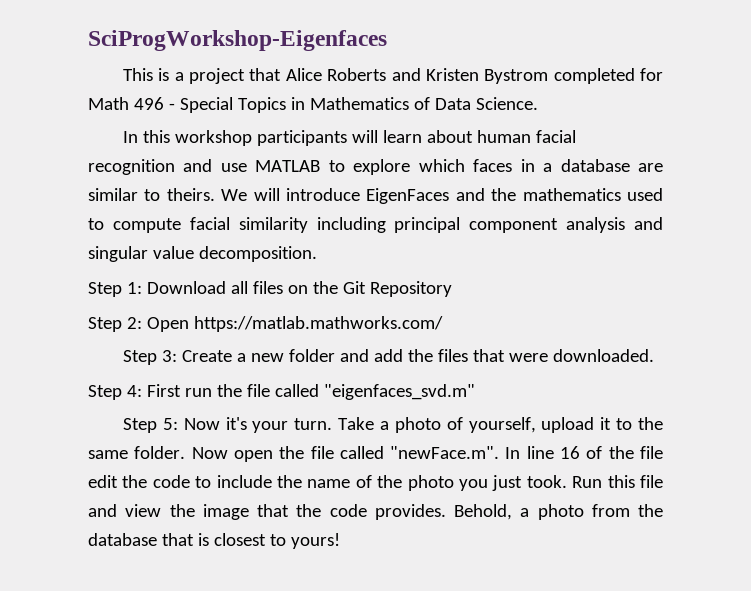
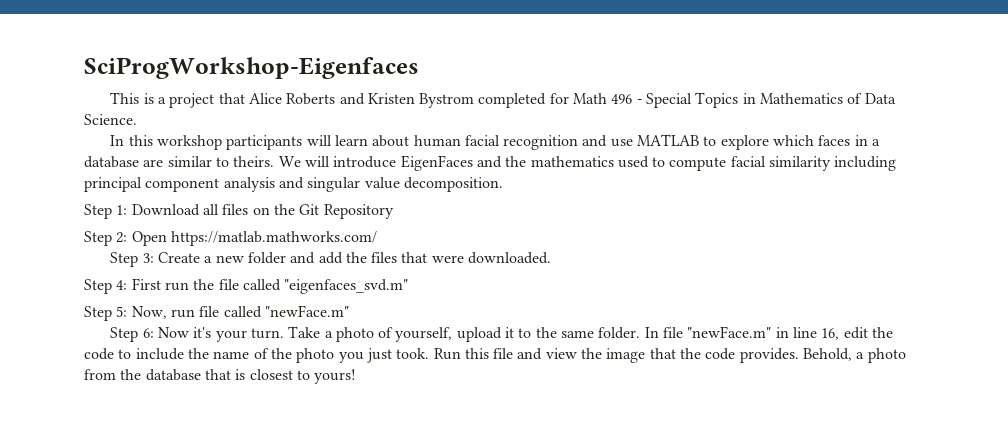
- Step 5: Now it's your turn.
+ Step 5: Now, run file called "newFace.m"
+ Step 6: Now it's your turn.
- Now open the file called "newFace.m". In line 16 of the file edit the code to include the name of the photo you just took.
+ In file "newFace.m" in line 16, edit the code to include the name of the photo you just took.

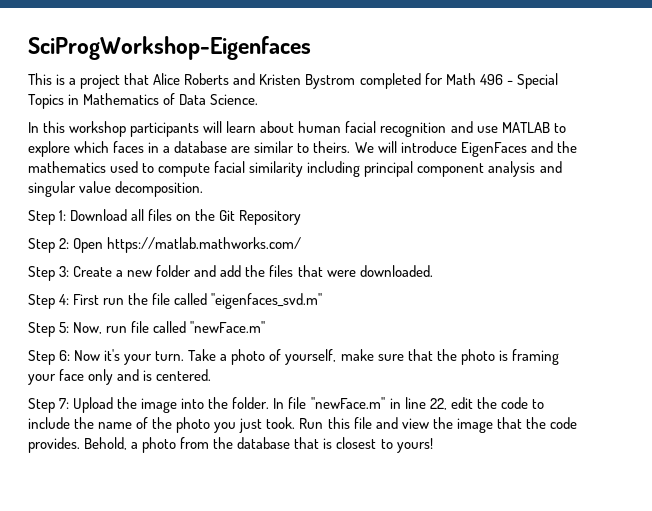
- Take a photo of yourself, upload it to the same folder.
+ Take a photo of yourself, make sure that the photo is framing your face only and is centered.
+ Step 7: Upload the image into the folder.
- In file "newFace.m" in line 16, edit the code to include the name of the photo you just took.
+ In file "newFace.m" in line 22, edit the code to include the name of the photo you just took.

